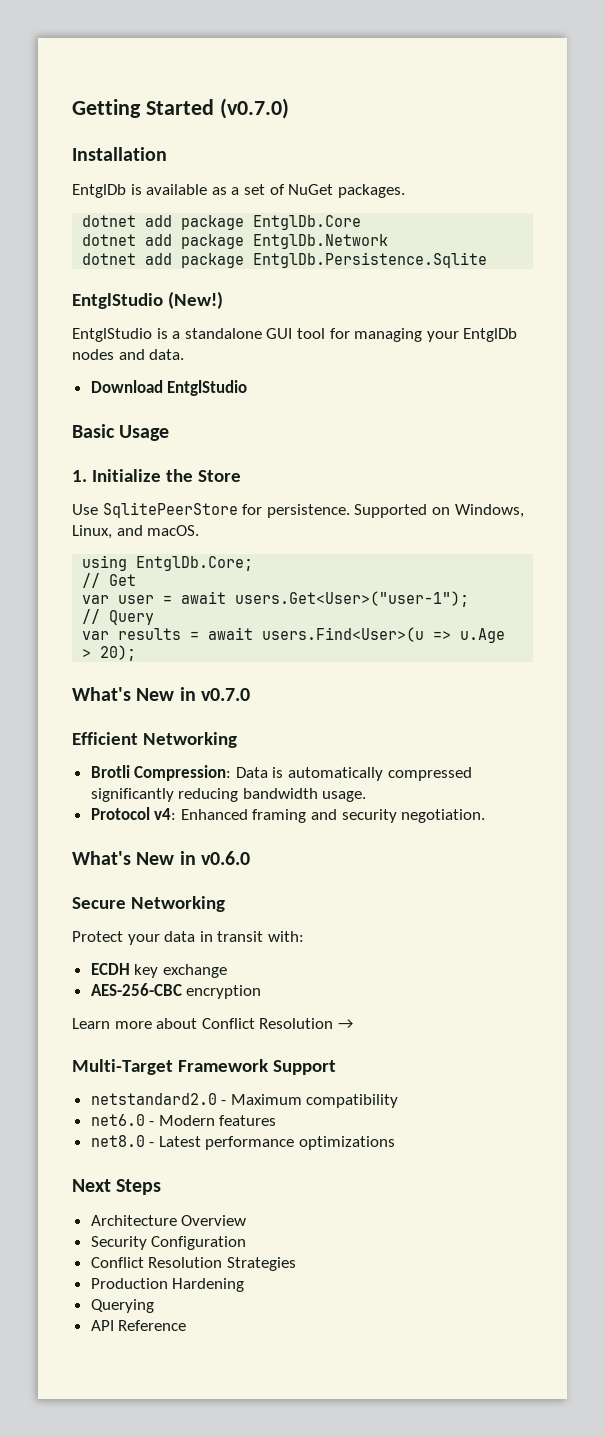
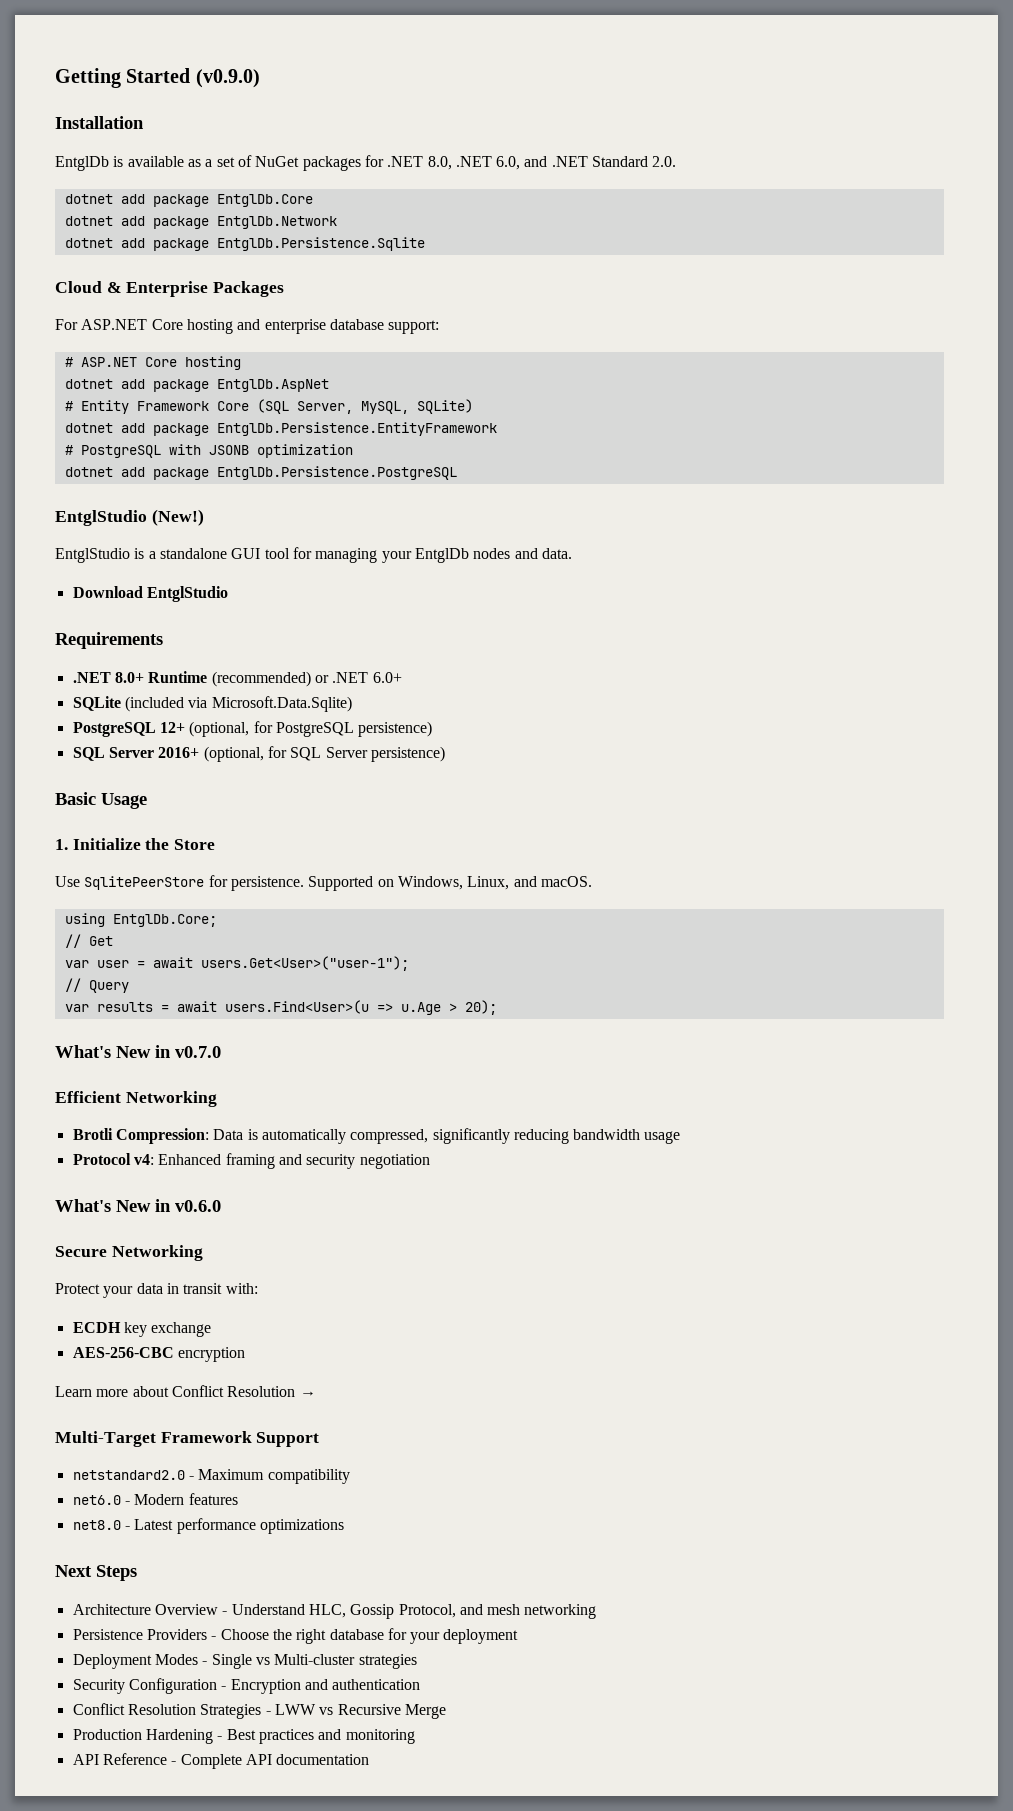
- Getting Started (v0.7.0)
+ Getting Started (v0.9.0)
- EntglDb is available as a set of NuGet packages.
+ EntglDb is available as a set of NuGet packages for .NET 8.0, .NET 6.0, and .NET Standard 2.0.
+ Cloud & Enterprise Packages
+ For ASP.NET Core hosting and enterprise database support:
+ # ASP.NET Core hosting
+ dotnet add package EntglDb.AspNet
+ # Entity Framework Core (SQL Server, MySQL, SQLite)
+ dotnet add package EntglDb.Persistence.EntityFramework
+ # PostgreSQL with JSONB optimization
+ dotnet add package EntglDb.Persistence.PostgreSQL
+ Requirements
+ .NET 8.0+ Runtime (recommended) or .NET 6.0+
+ SQLite (included via Microsoft.Data.Sqlite)
+ PostgreSQL 12+ (optional, for PostgreSQL persistence)
+ SQL Server 2016+ (optional, for SQL Server persistence)
- Brotli Compression: Data is automatically compressed significantly reducing bandwidth usage.
+ Brotli Compression: Data is automatically compressed, significantly reducing bandwidth usage
- Protocol v4: Enhanced framing and security negotiation.
+ Protocol v4: Enhanced framing and security negotiation
- Architecture Overview
- Security Configuration
- Conflict Resolution Strategies
- Production Hardening
- Querying
- API Reference
+ Architecture Overview - Understand HLC, Gossip Protocol, and mesh networking
+ Persistence Providers - Choose the right database for your deployment
+ Deployment Modes - Single vs Multi-cluster strategies
+ Security Configuration - Encryption and authentication
+ Conflict Resolution Strategies - LWW vs Recursive Merge
+ Production Hardening - Best practices and monitoring
+ API Reference - Complete API documentation

